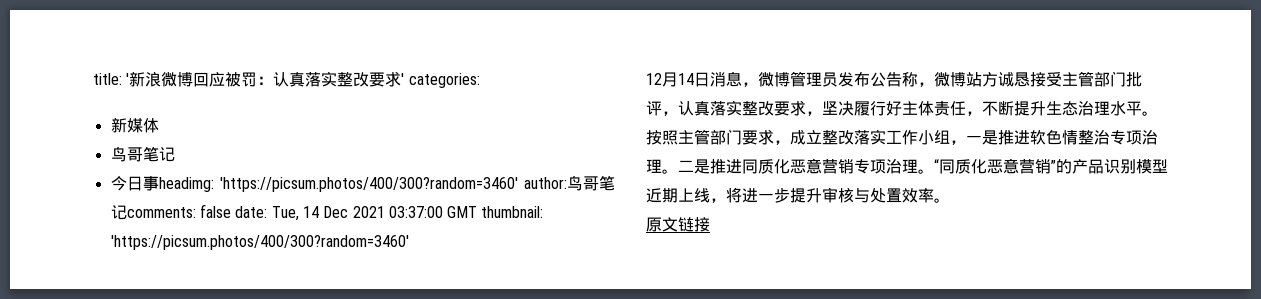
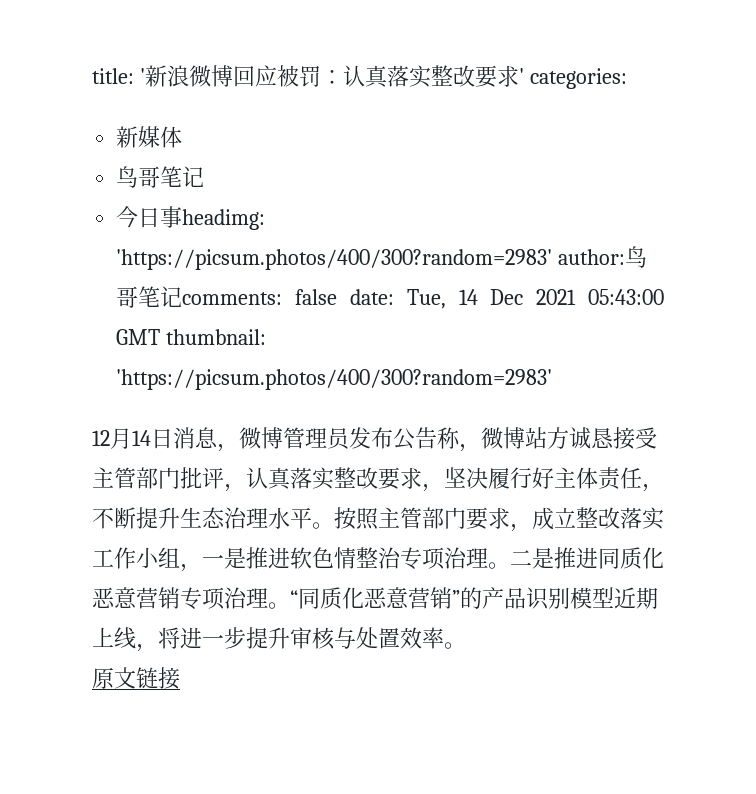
- 今日事headimg: 'https://picsum.photos/400/300?random=3460' author:鸟哥笔记comments: false date: Tue, 14 Dec 2021 03:37:00 GMT thumbnail: 'https://picsum.photos/400/300?random=3460'
+ 今日事headimg: 'https://picsum.photos/400/300?random=2983' author:鸟哥笔记comments: false date: Tue, 14 Dec 2021 05:43:00 GMT thumbnail: 'https://picsum.photos/400/300?random=2983'

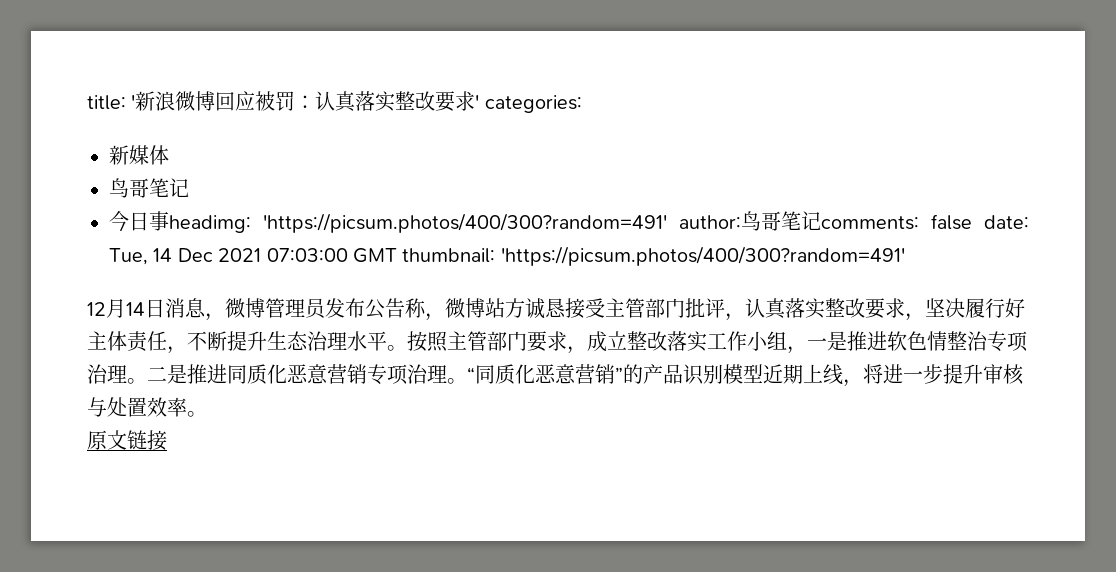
- 今日事headimg: 'https://picsum.photos/400/300?random=2983' author:鸟哥笔记comments: false date: Tue, 14 Dec 2021 05:43:00 GMT thumbnail: 'https://picsum.photos/400/300?random=2983'
+ 今日事headimg: 'https://picsum.photos/400/300?random=491' author:鸟哥笔记comments: false date: Tue, 14 Dec 2021 07:03:00 GMT thumbnail: 'https://picsum.photos/400/300?random=491'

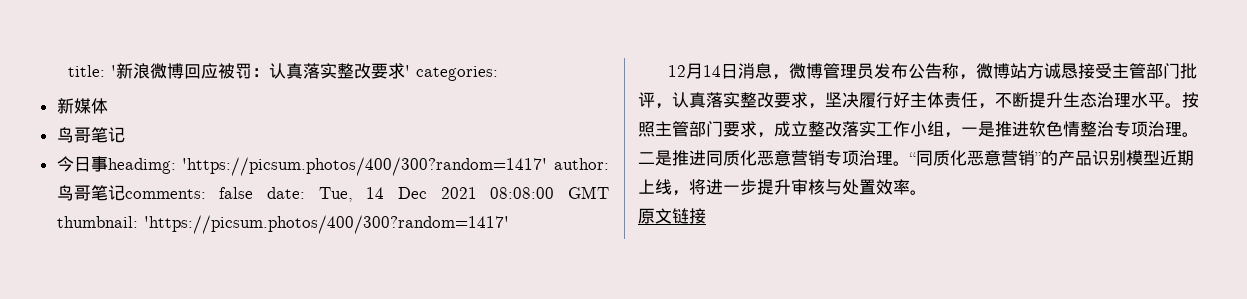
- 今日事headimg: 'https://picsum.photos/400/300?random=491' author:鸟哥笔记comments: false date: Tue, 14 Dec 2021 07:03:00 GMT thumbnail: 'https://picsum.photos/400/300?random=491'
+ 今日事headimg: 'https://picsum.photos/400/300?random=1417' author:鸟哥笔记comments: false date: Tue, 14 Dec 2021 08:08:00 GMT thumbnail: 'https://picsum.photos/400/300?random=1417'

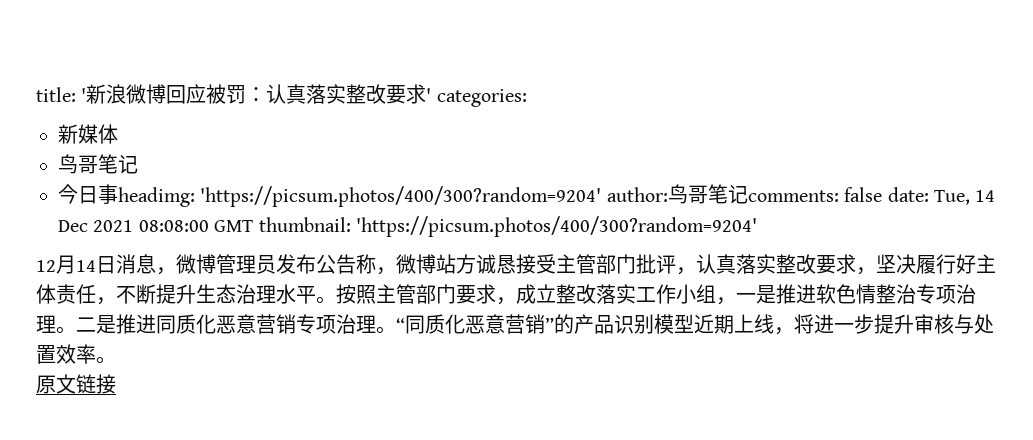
- 今日事headimg: 'https://picsum.photos/400/300?random=1417' author:鸟哥笔记comments: false date: Tue, 14 Dec 2021 08:08:00 GMT thumbnail: 'https://picsum.photos/400/300?random=1417'
+ 今日事headimg: 'https://picsum.photos/400/300?random=9204' author:鸟哥笔记comments: false date: Tue, 14 Dec 2021 08:08:00 GMT thumbnail: 'https://picsum.photos/400/300?random=9204'

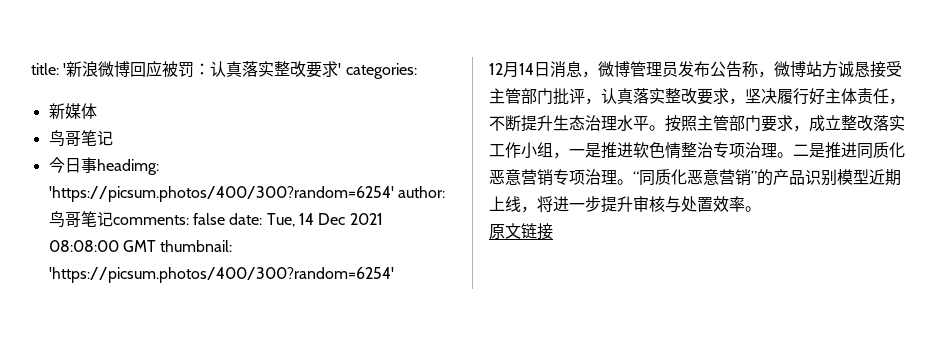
- 今日事headimg: 'https://picsum.photos/400/300?random=9204' author:鸟哥笔记comments: false date: Tue, 14 Dec 2021 08:08:00 GMT thumbnail: 'https://picsum.photos/400/300?random=9204'
+ 今日事headimg: 'https://picsum.photos/400/300?random=6254' author:鸟哥笔记comments: false date: Tue, 14 Dec 2021 08:08:00 GMT thumbnail: 'https://picsum.photos/400/300?random=6254'

